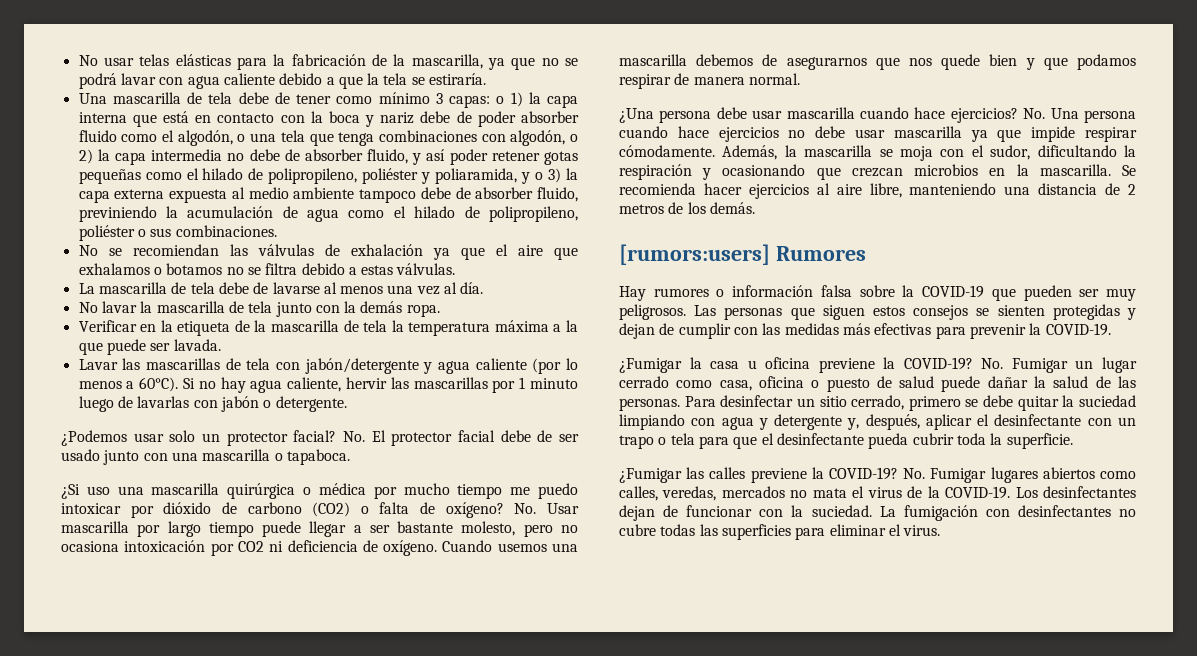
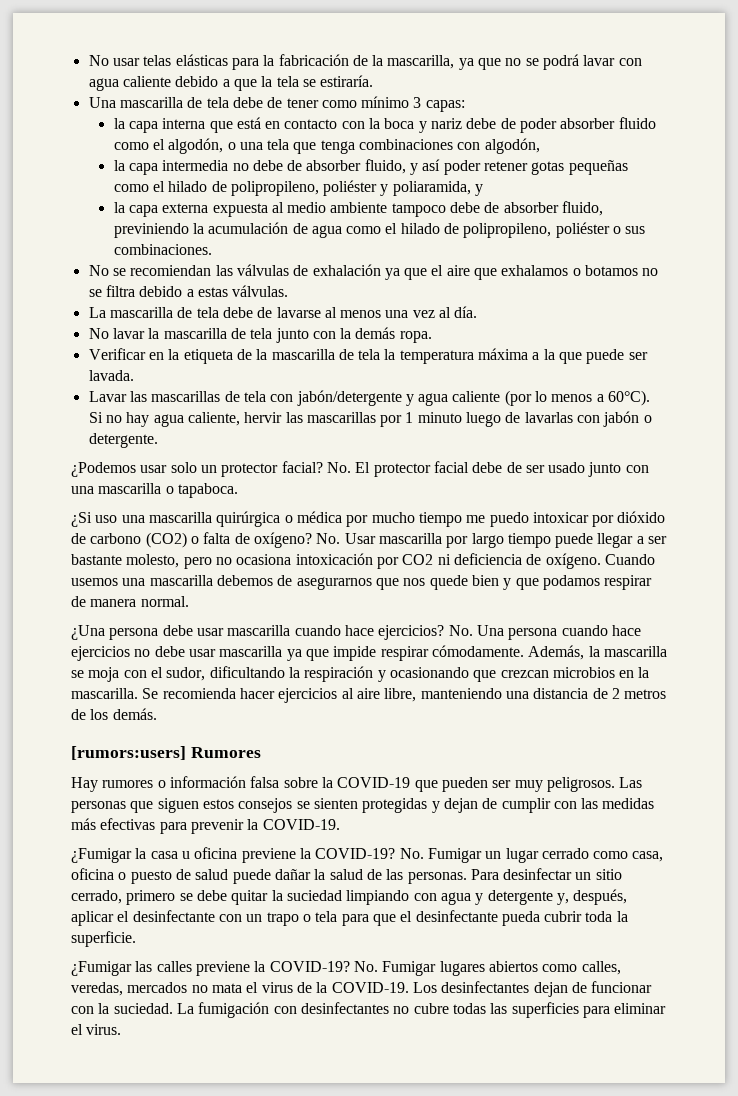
- Una mascarilla de tela debe de tener como mínimo 3 capas: o 1) la capa interna que está en contacto con la boca y nariz debe de poder absorber fluido como el algodón, o una tela que tenga combinaciones con algodón, o 2) la capa intermedia no debe de absorber fluido, y así poder retener gotas pequeñas como el hilado de polipropileno, poliéster y poliaramida, y o 3) la capa externa expuesta al medio ambiente tampoco debe de absorber fluido, previniendo la acumulación de agua como el hilado de polipropileno, poliéster o sus combinaciones.
+ Una mascarilla de tela debe de tener como mínimo 3 capas:
+ la capa interna que está en contacto con la boca y nariz debe de poder absorber fluido como el algodón, o una tela que tenga combinaciones con algodón,
+ la capa intermedia no debe de absorber fluido, y así poder retener gotas pequeñas como el hilado de polipropileno, poliéster y poliaramida, y
+ la capa externa expuesta al medio ambiente tampoco debe de absorber fluido, previniendo la acumulación de agua como el hilado de polipropileno, poliéster o sus combinaciones.

